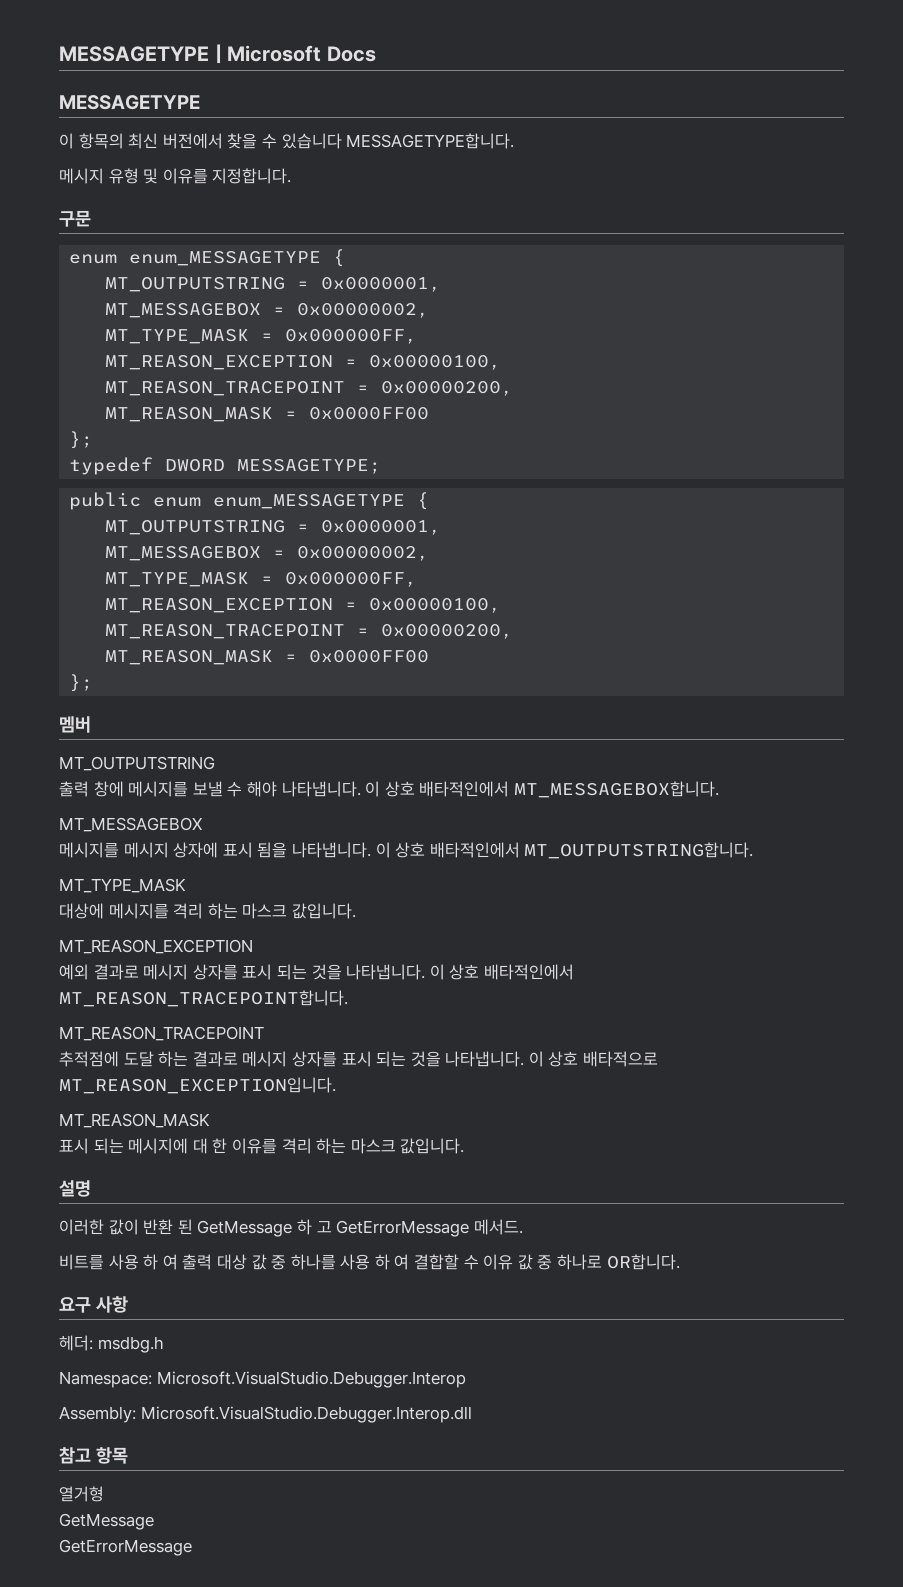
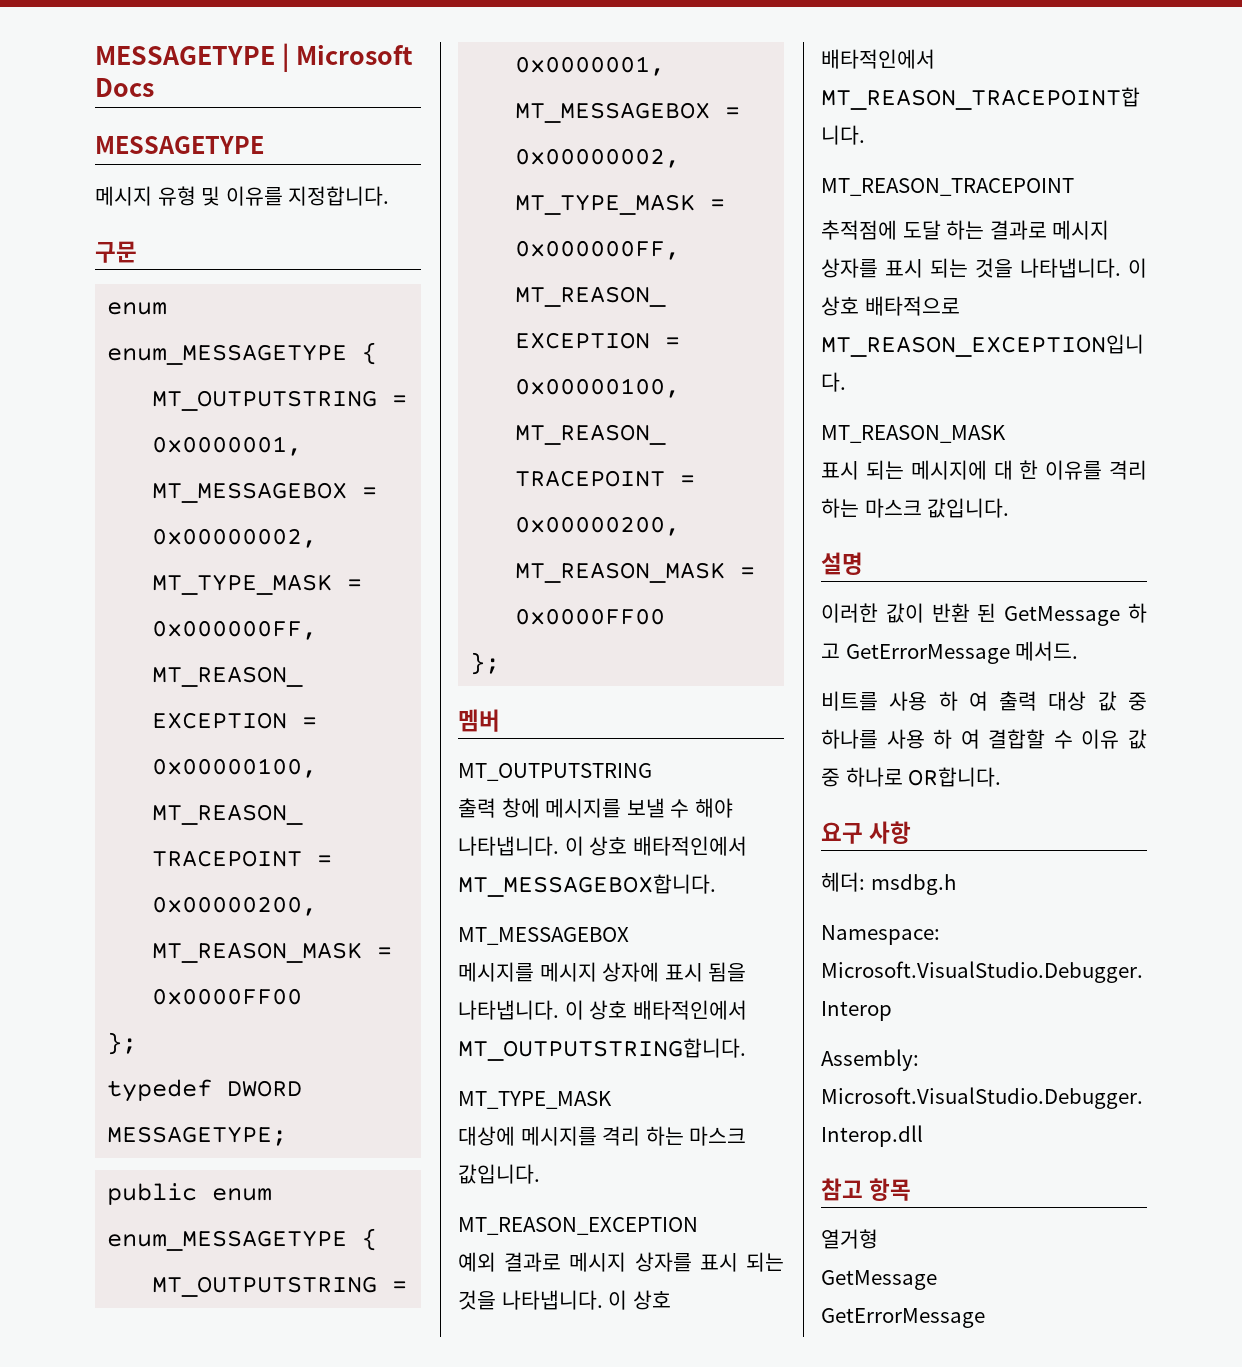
- 이 항목의 최신 버전에서 찾을 수 있습니다 MESSAGETYPE합니다.

